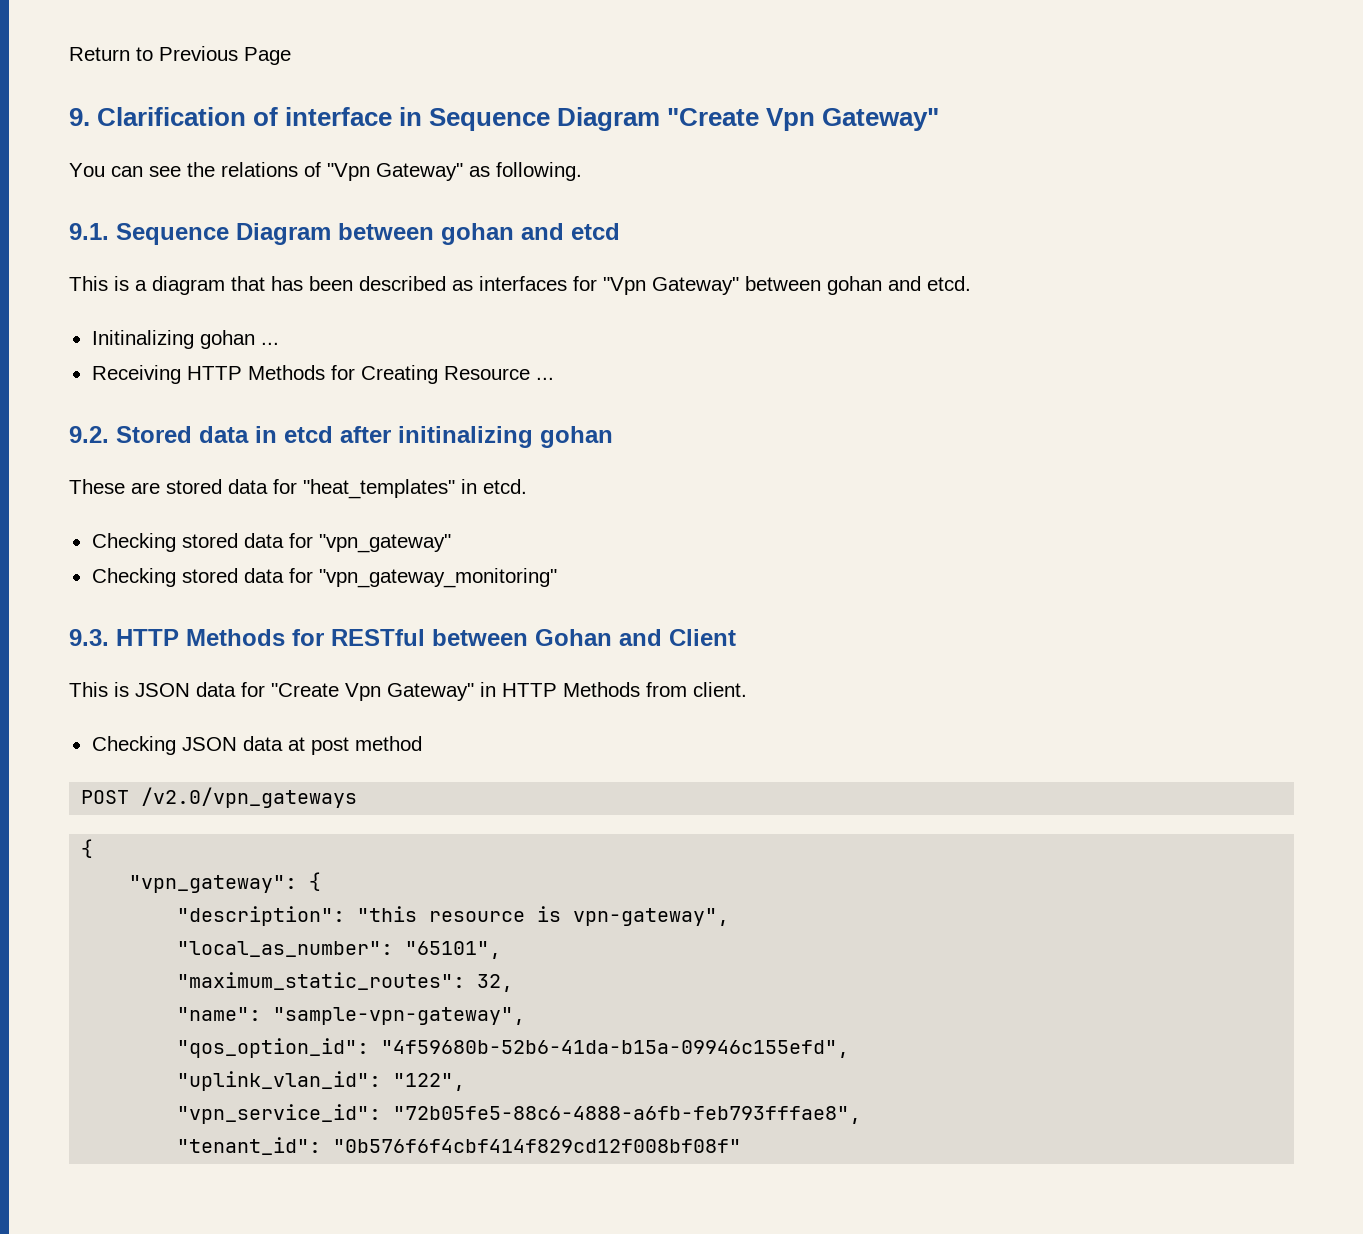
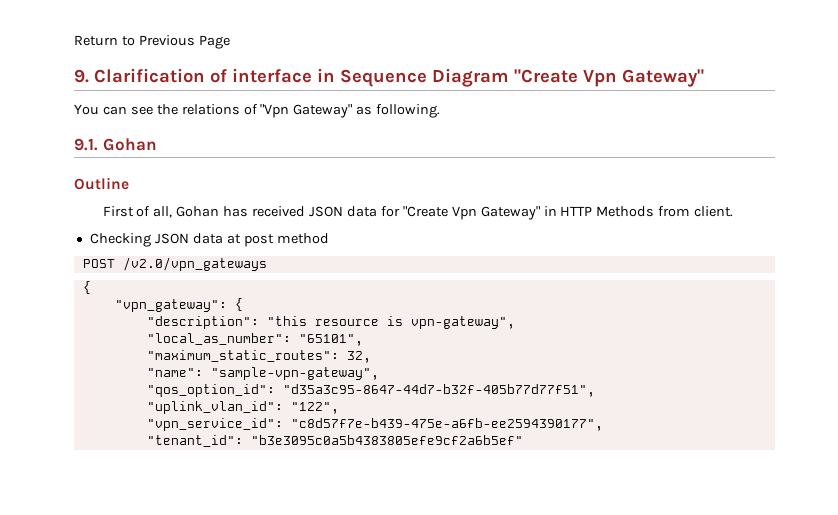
- 9.1. Sequence Diagram between gohan and etcd
- This is a diagram that has been described as interfaces for "Vpn Gateway" between gohan and etcd.
- Initinalizing gohan ...
- Receiving HTTP Methods for Creating Resource ...
- 9.2. Stored data in etcd after initinalizing gohan
- These are stored data for "heat_templates" in etcd.
- Checking stored data for "vpn_gateway"
- Checking stored data for "vpn_gateway_monitoring"
- 9.3. HTTP Methods for RESTful between Gohan and Client
- This is JSON data for "Create Vpn Gateway" in HTTP Methods from client.
+ 9.1. Gohan
+ Outline
+ First of all, Gohan has received JSON data for "Create Vpn Gateway" in HTTP Methods from client.
- "qos_option_id": "4f59680b-52b6-41da-b15a-09946c155efd",
+ "qos_option_id": "d35a3c95-8647-44d7-b32f-405b77d77f51",
- "vpn_service_id": "72b05fe5-88c6-4888-a6fb-feb793fffae8",
+ "vpn_service_id": "c8d57f7e-b439-475e-a6fb-ee2594390177",
- "tenant_id": "0b576f6f4cbf414f829cd12f008bf08f"
+ "tenant_id": "b3e3095c0a5b4383805efe9cf2a6b5ef"

